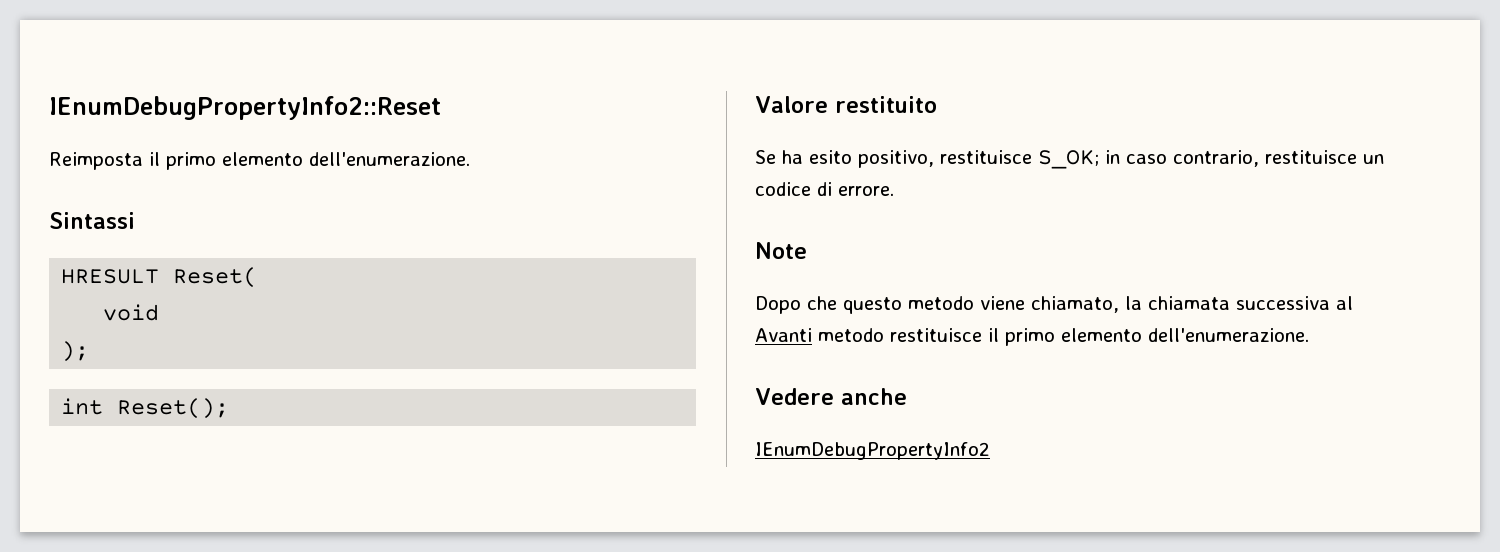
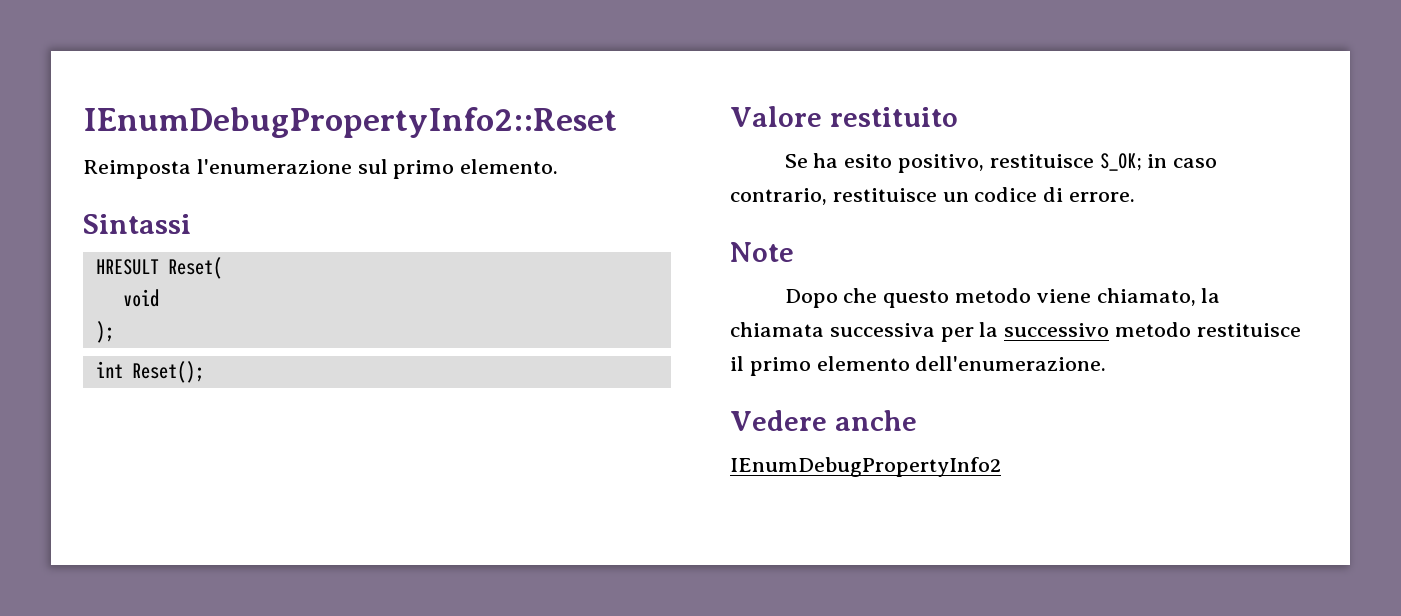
- Reimposta il primo elemento dell'enumerazione.
+ Reimposta l'enumerazione sul primo elemento.
- Dopo che questo metodo viene chiamato, la chiamata successiva al Avanti metodo restituisce il primo elemento dell'enumerazione.
+ Dopo che questo metodo viene chiamato, la chiamata successiva per la successivo metodo restituisce il primo elemento dell'enumerazione.

